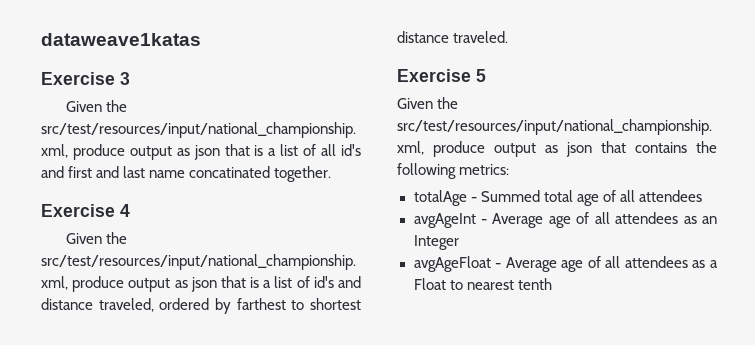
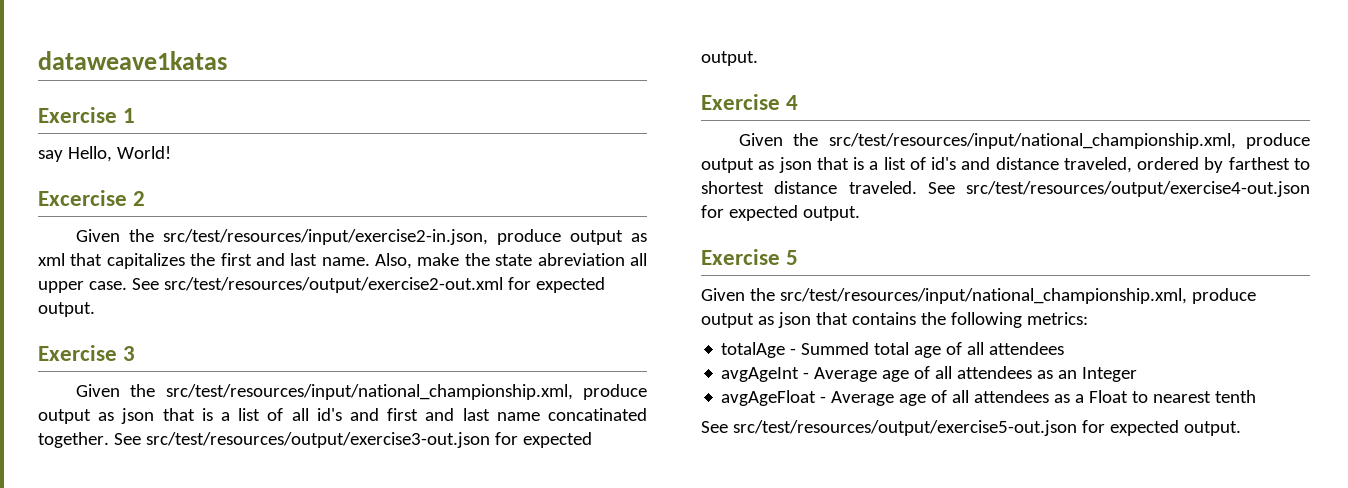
+ Exercise 1
+ say Hello, World!
+ Excercise 2
+ Given the src/test/resources/input/exercise2-in.json, produce output as xml that capitalizes the first and last name. Also, make the state abreviation all upper case. See src/test/resources/output/exercise2-out.xml for expected output.
+ See src/test/resources/output/exercise3-out.json for expected output.
+ See src/test/resources/output/exercise4-out.json for expected output.
+ See src/test/resources/output/exercise5-out.json for expected output.

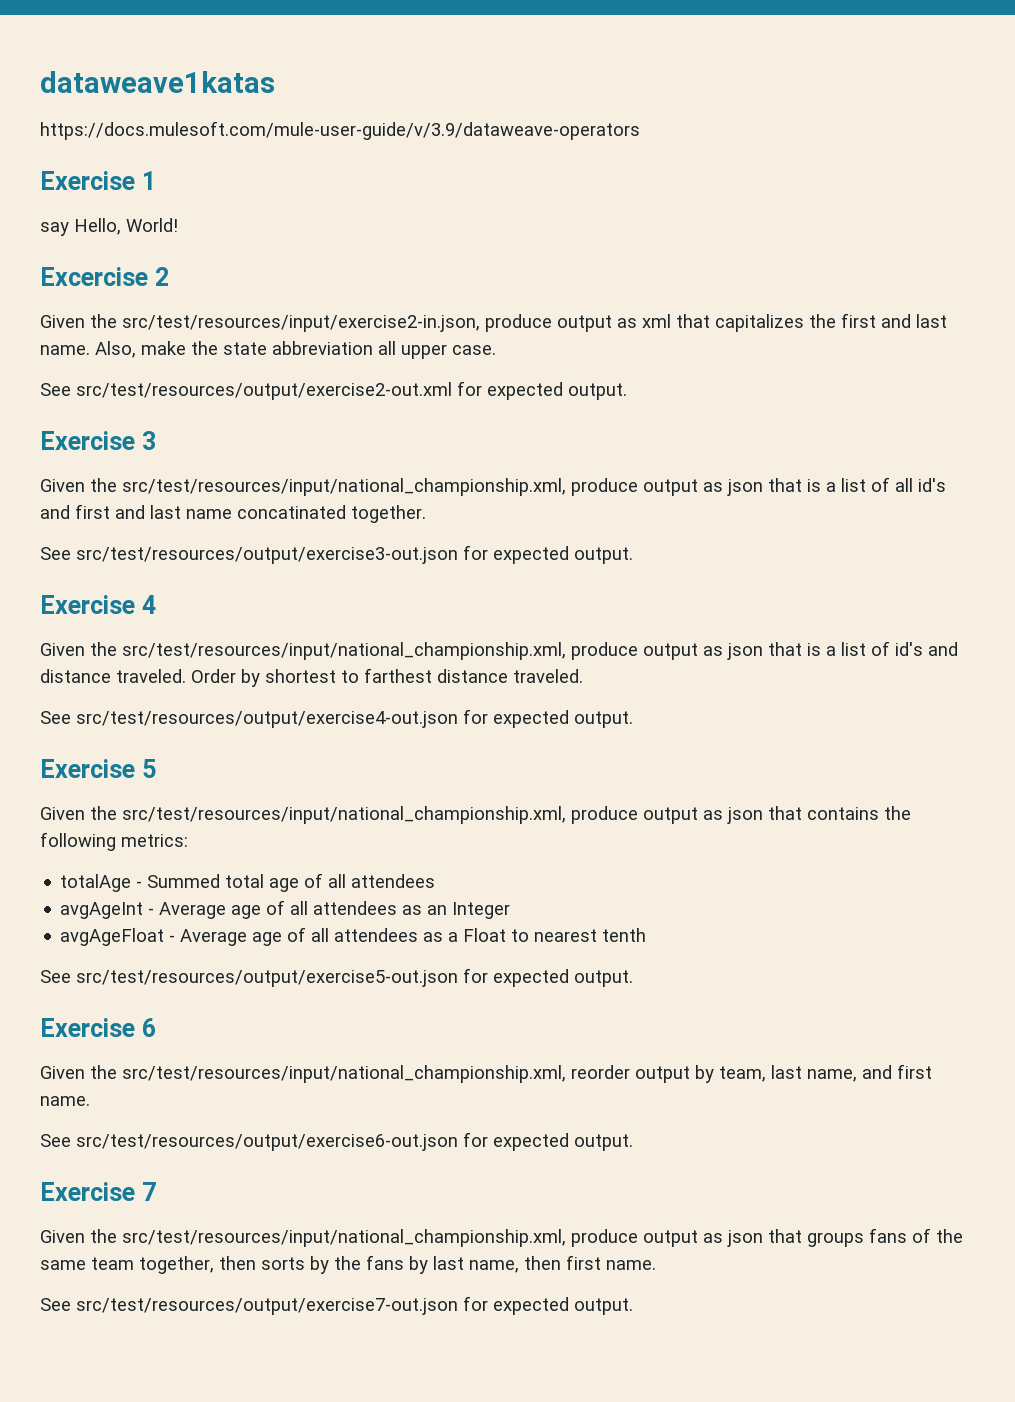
+ https://docs.mulesoft.com/mule-user-guide/v/3.9/dataweave-operators
- Also, make the state abreviation all upper case. See src/test/resources/output/exercise2-out.xml for expected output.
+ Also, make the state abbreviation all upper case.
+ See src/test/resources/output/exercise2-out.xml for expected output.
- Given the src/test/resources/input/national_championship.xml, produce output as json that is a list of all id's and first and last name concatinated together. See src/test/resources/output/exercise3-out.json for expected output.
+ Given the src/test/resources/input/national_championship.xml, produce output as json that is a list of all id's and first and last name concatinated together.
+ See src/test/resources/output/exercise3-out.json for expected output.
- Given the src/test/resources/input/national_championship.xml, produce output as json that is a list of id's and distance traveled, ordered by farthest to shortest distance traveled. See src/test/resources/output/exercise4-out.json for expected output.
+ Given the src/test/resources/input/national_championship.xml, produce output as json that is a list of id's and distance traveled. Order by shortest to farthest distance traveled.
+ See src/test/resources/output/exercise4-out.json for expected output.
+ Exercise 6
+ Given the src/test/resources/input/national_championship.xml, reorder output by team, last name, and first name.
+ See src/test/resources/output/exercise6-out.json for expected output.
+ Exercise 7
+ Given the src/test/resources/input/national_championship.xml, produce output as json that groups fans of the same team together, then sorts by the fans by last name, then first name.
+ See src/test/resources/output/exercise7-out.json for expected output.

